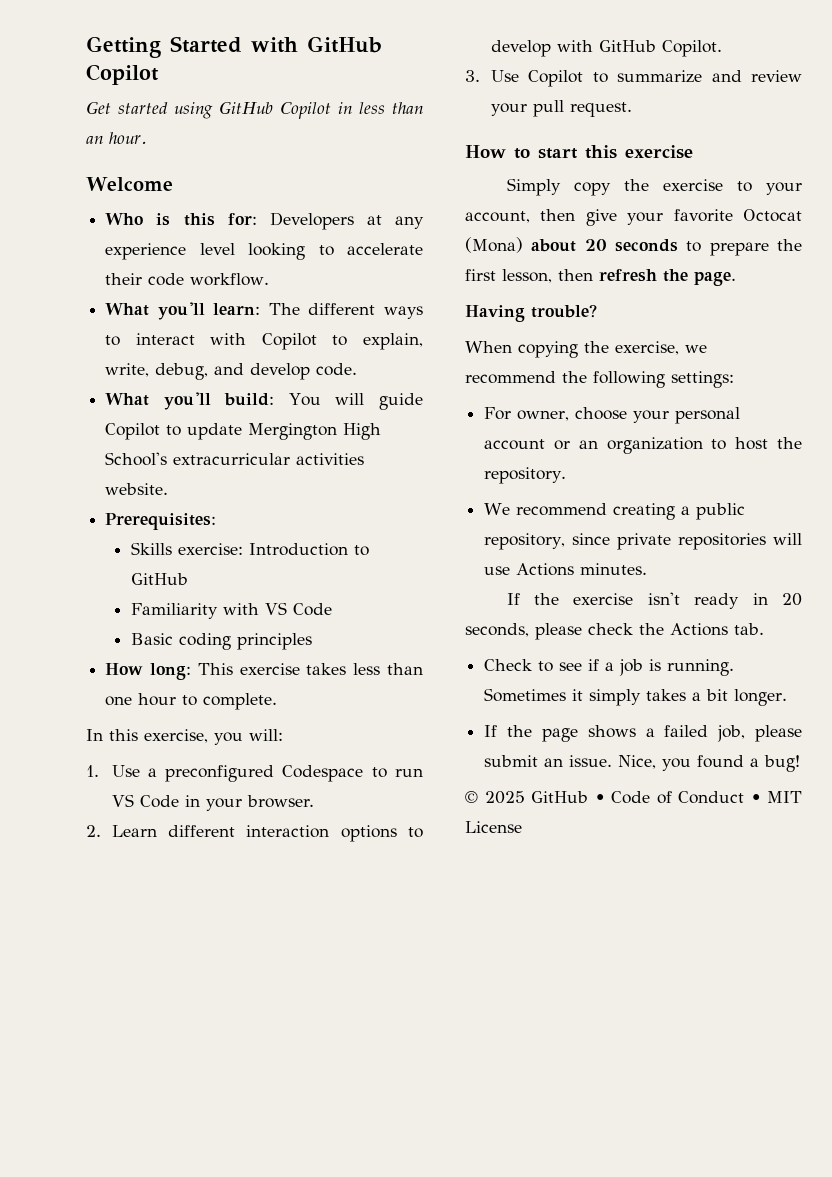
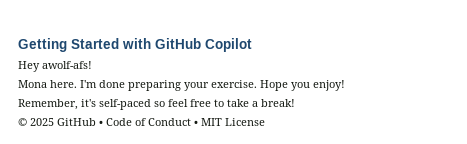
- Get started using GitHub Copilot in less than an hour.
- Welcome
- Who is this for: Developers at any experience level looking to accelerate their code workflow.
- What you'll learn: The different ways to interact with Copilot to explain, write, debug, and develop code.
- What you'll build: You will guide Copilot to update Mergington High School's extracurricular activities website.
- Prerequisites:
- Skills exercise: Introduction to GitHub
- Familiarity with VS Code
- Basic coding principles
- How long: This exercise takes less than one hour to complete.
- In this exercise, you will:
- 1. Use a preconfigured Codespace to run VS Code in your browser.
- 2. Learn different interaction options to develop with GitHub Copilot.
- 3. Use Copilot to summarize and review your pull request.
- How to start this exercise
- Simply copy the exercise to your account, then give your favorite Octocat (Mona) about 20 seconds to prepare the first lesson, then refresh the page.
- Having trouble?
- When copying the exercise, we recommend the following settings:
- For owner, choose your personal account or an organization to host the repository.
- We recommend creating a public repository, since private repositories will use Actions minutes.
- If the exercise isn't ready in 20 seconds, please check the Actions tab.
- Check to see if a job is running. Sometimes it simply takes a bit longer.
- If the page shows a failed job, please submit an issue. Nice, you found a bug!
+ Hey awolf-afs!
+ Mona here. I'm done preparing your exercise. Hope you enjoy!
+ Remember, it's self-paced so feel free to take a break!

